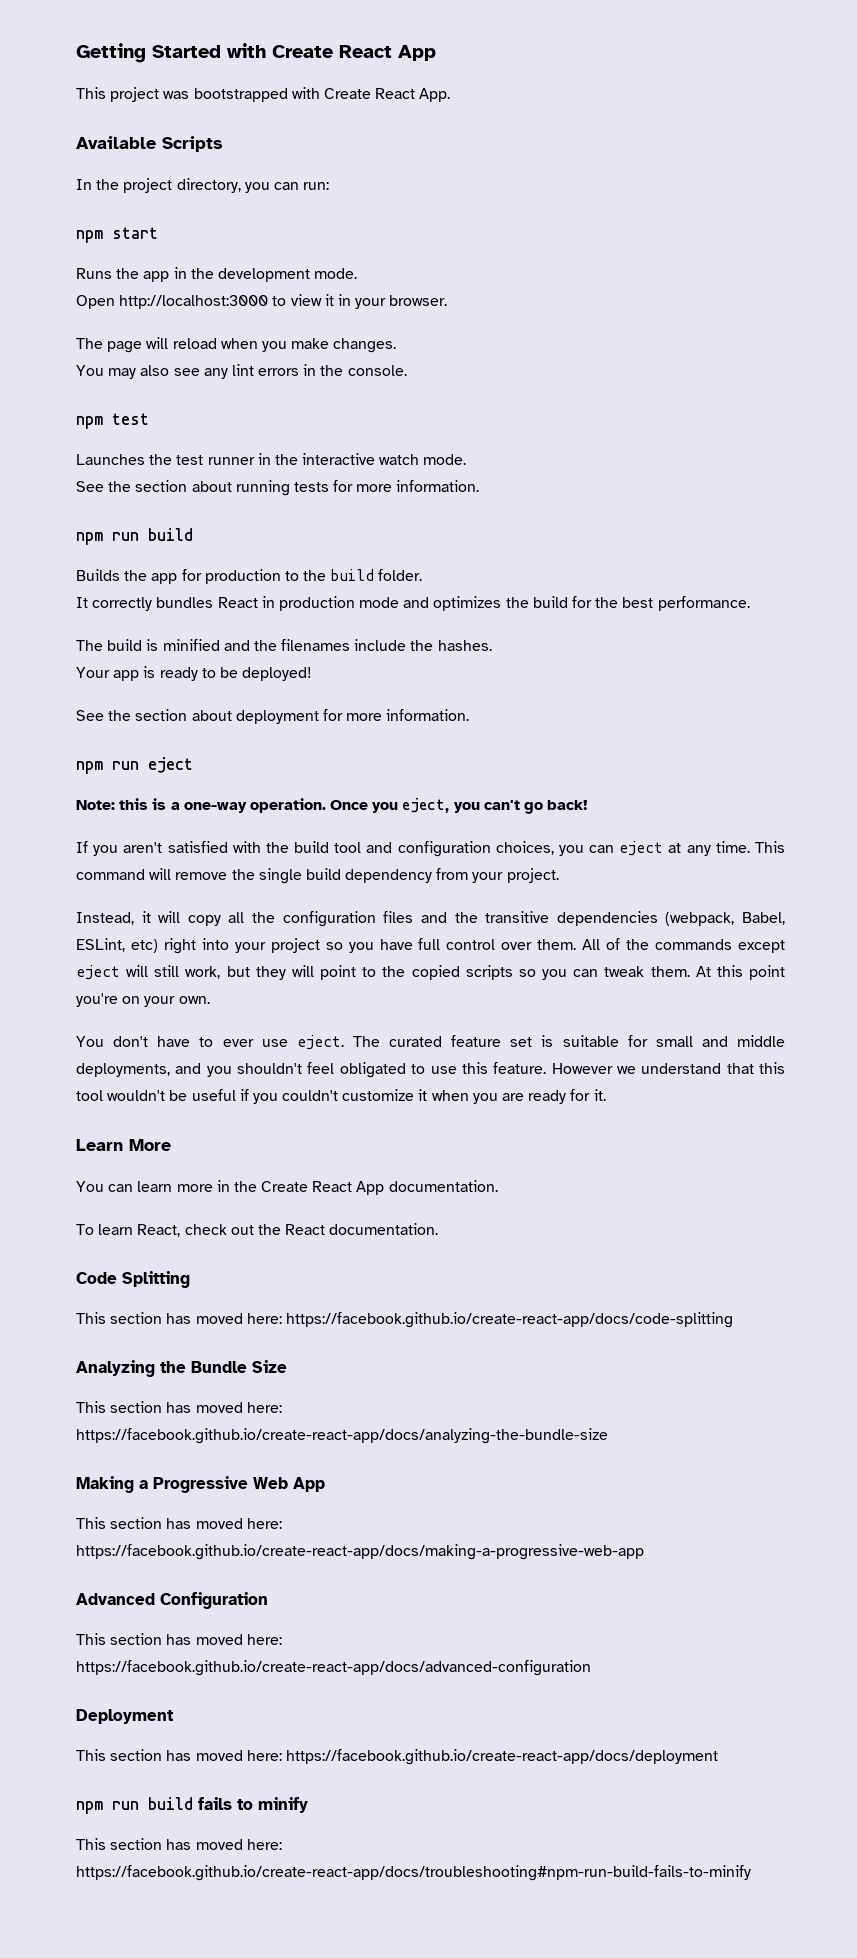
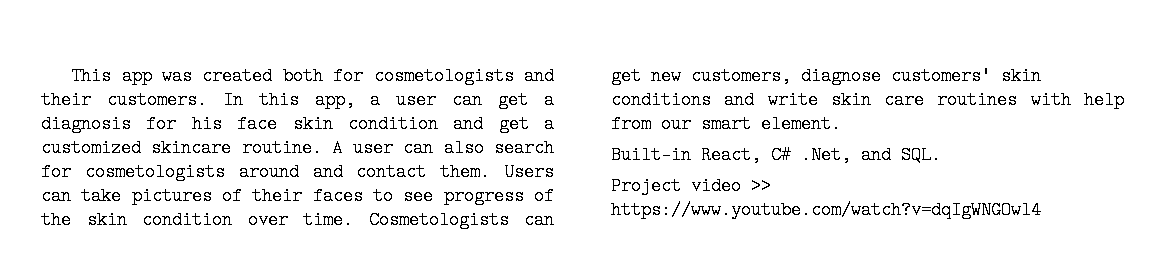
- Getting Started with Create React App
- This project was bootstrapped with Create React App.
- Available Scripts
- In the project directory, you can run:
- npm start
- Runs the app in the development mode.
- Open http://localhost:3000 to view it in your browser.
- The page will reload when you make changes.
- You may also see any lint errors in the console.
- npm test
- Launches the test runner in the interactive watch mode.
- See the section about running tests for more information.
- npm run build
- Builds the app for production to the build folder.
- It correctly bundles React in production mode and optimizes the build for the best performance.
- The build is minified and the filenames include the hashes.
- Your app is ready to be deployed!
- See the section about deployment for more information.
- npm run eject
- Note: this is a one-way operation. Once you eject, you can't go back!
- If you aren't satisfied with the build tool and configuration choices, you can eject at any time. This command will remove the single build dependency from your project.
- Instead, it will copy all the configuration files and the transitive dependencies (webpack, Babel, ESLint, etc) right into your project so you have full control over them. All of the commands except eject will still work, but they will point to the copied scripts so you can tweak them. At this point you're on your own.
- You don't have to ever use eject. The curated feature set is suitable for small and middle deployments, and you shouldn't feel obligated to use this feature. However we understand that this tool wouldn't be useful if you couldn't customize it when you are ready for it.
- Learn More
- You can learn more in the Create React App documentation.
- To learn React, check out the React documentation.
- Code Splitting
- This section has moved here: https://facebook.github.io/create-react-app/docs/code-splitting
- Analyzing the Bundle Size
- This section has moved here: https://facebook.github.io/create-react-app/docs/analyzing-the-bundle-size
- Making a Progressive Web App
- This section has moved here: https://facebook.github.io/create-react-app/docs/making-a-progressive-web-app
- Advanced Configuration
- This section has moved here: https://facebook.github.io/create-react-app/docs/advanced-configuration
- Deployment
- This section has moved here: https://facebook.github.io/create-react-app/docs/deployment
- npm run build fails to minify
- This section has moved here: https://facebook.github.io/create-react-app/docs/troubleshooting#npm-run-build-fails-to-minify
+ This app was created both for cosmetologists and their customers. In this app, a user can get a diagnosis for his face skin condition and get a customized skincare routine. A user can also search for cosmetologists around and contact them. Users can take pictures of their faces to see progress of the skin condition over time. Cosmetologists can get new customers, diagnose customers' skin conditions and write skin care routines with help from our smart element.
+ Built-in React, C# .Net, and SQL.
+ Project video >> https://www.youtube.com/watch?v=dqIgWNGOwl4

